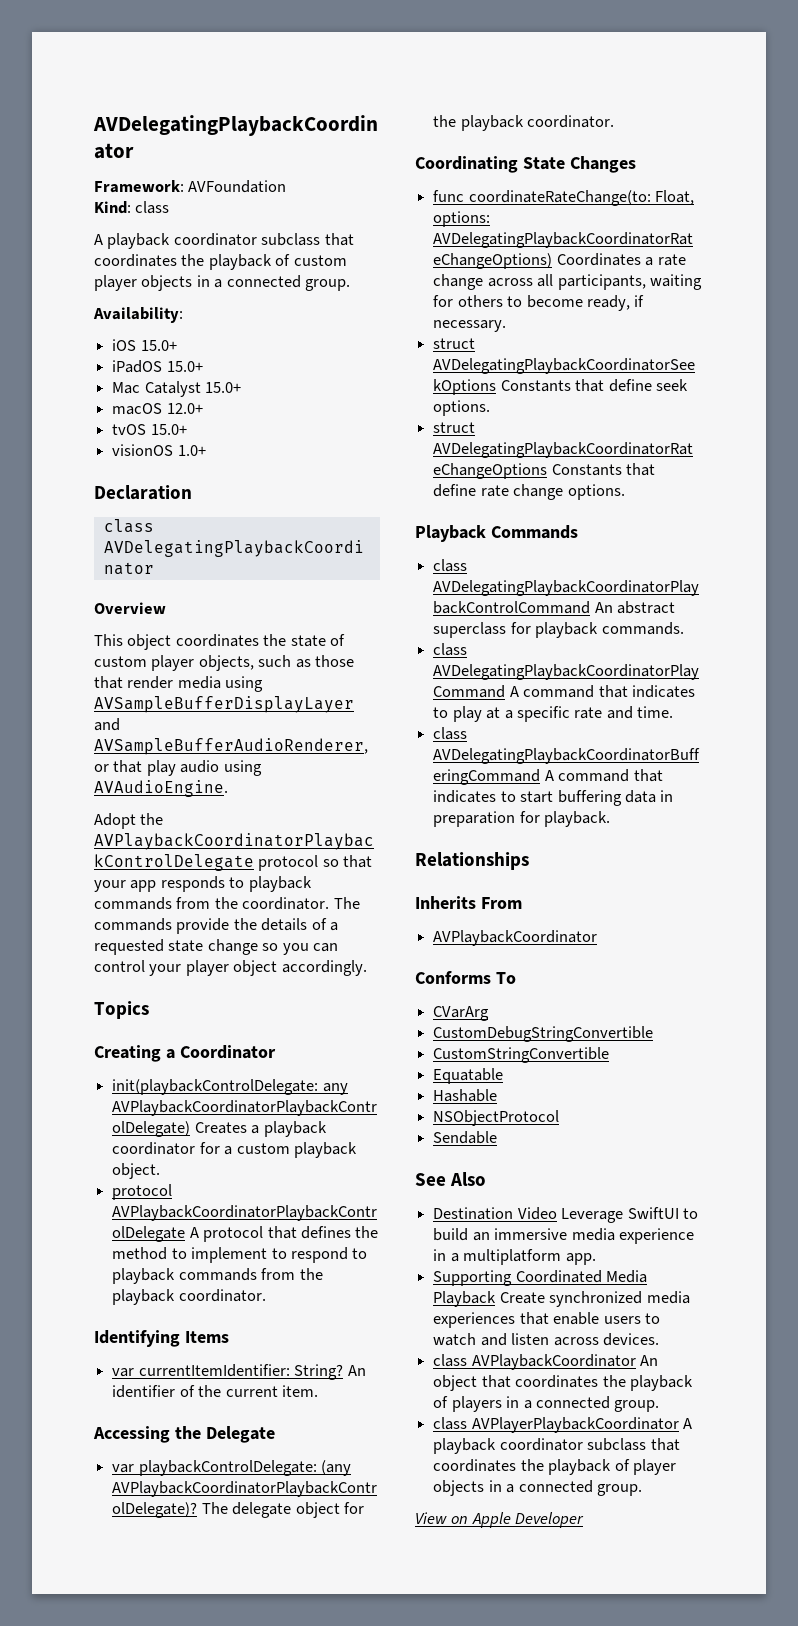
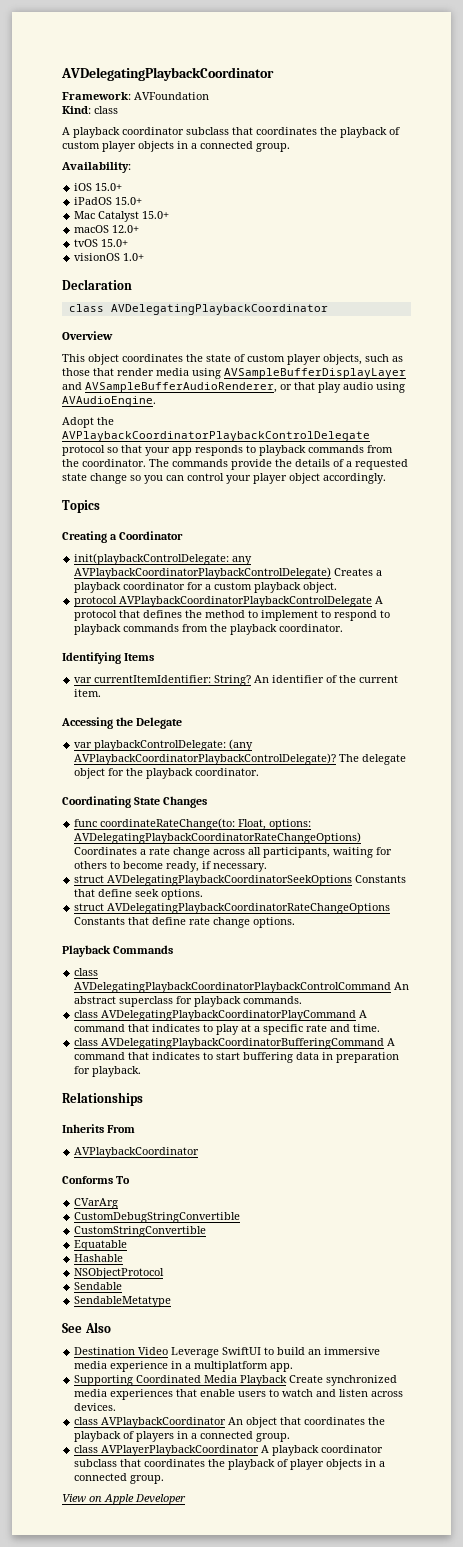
+ SendableMetatype

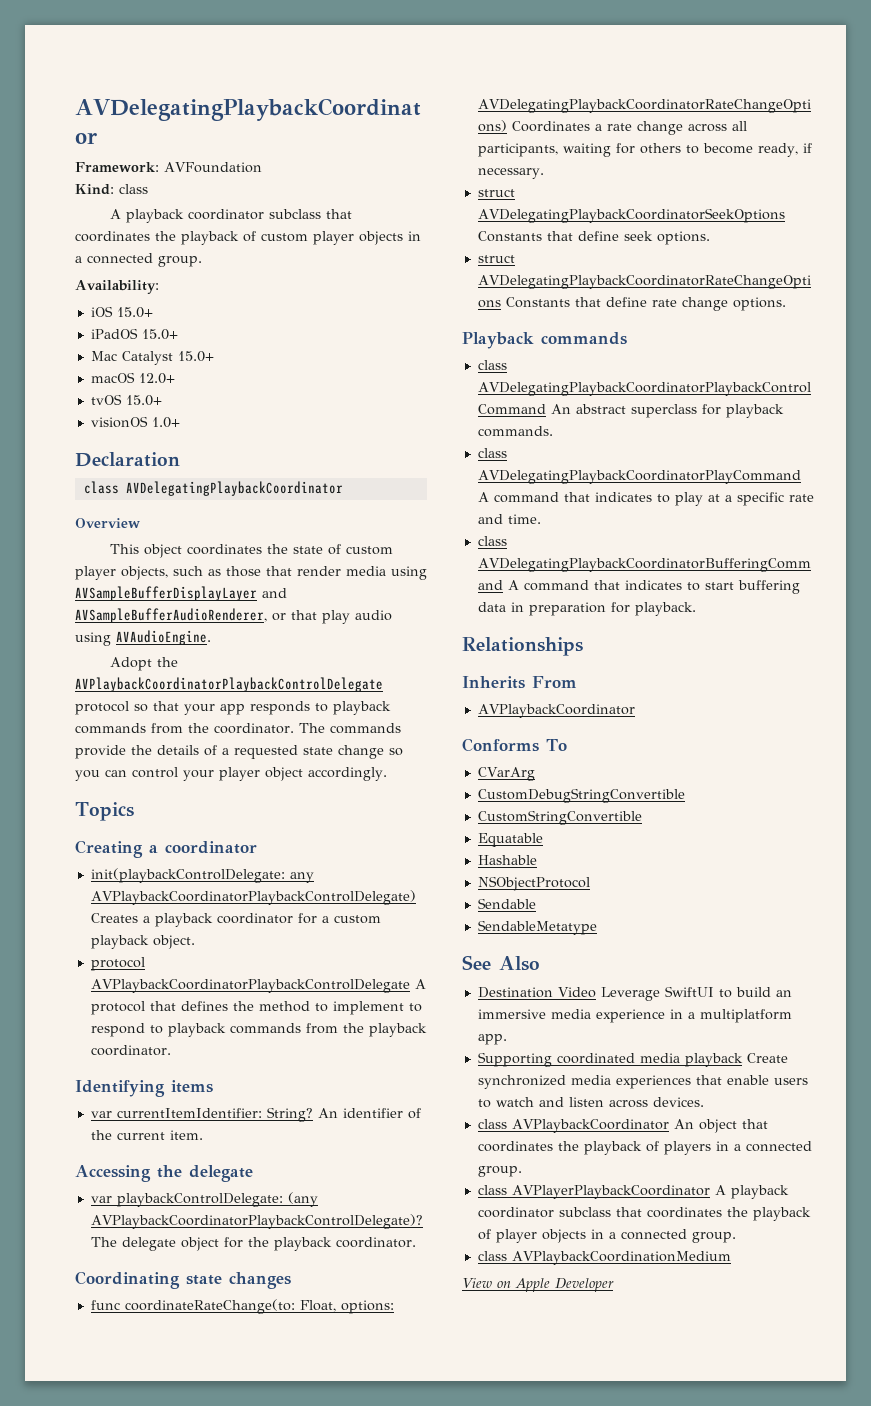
- Creating a Coordinator
+ Creating a coordinator
- Identifying Items
+ Identifying items
- Accessing the Delegate
+ Accessing the delegate
- Coordinating State Changes
+ Coordinating state changes
- Playback Commands
+ Playback commands
- Supporting Coordinated Media Playback Create synchronized media experiences that enable users to watch and listen across devices.
+ Supporting coordinated media playback Create synchronized media experiences that enable users to watch and listen across devices.
+ class AVPlaybackCoordinationMedium

